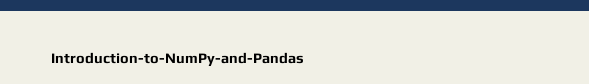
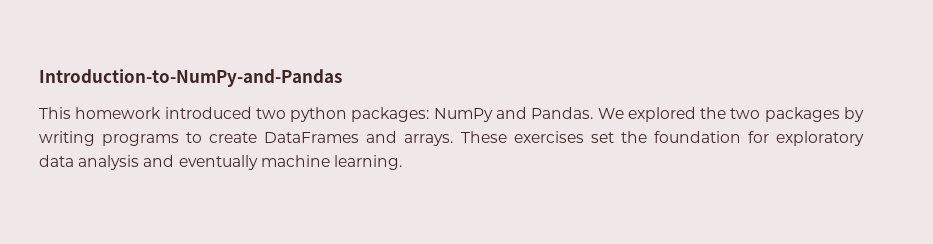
+ This homework introduced two python packages: NumPy and Pandas. We explored the two packages by writing programs to create DataFrames and arrays. These exercises set the foundation for exploratory data analysis and eventually machine learning.

